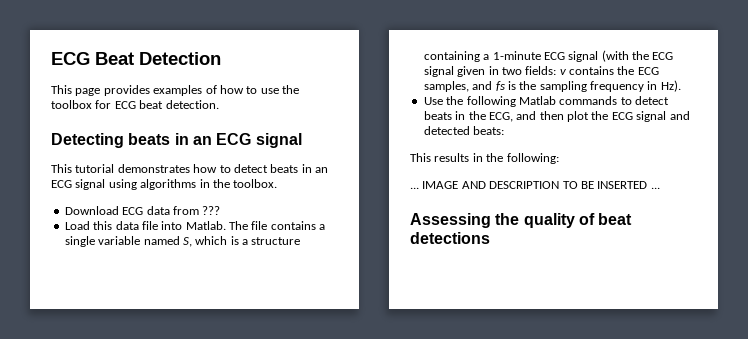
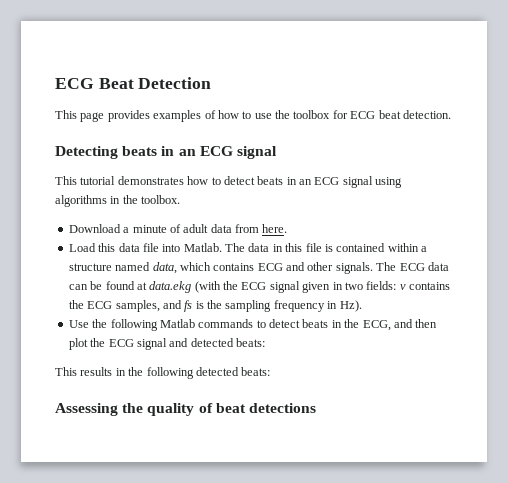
- Download ECG data from ???
+ Download a minute of adult data from here.
- The file contains a single variable named S, which is a structure containing a 1-minute ECG signal (with the ECG signal given in two fields: v contains the ECG samples, and fs is the sampling frequency in Hz).
+ The data in this file is contained within a structure named data, which contains ECG and other signals. The ECG data can be found at data.ekg (with the ECG signal given in two fields: v contains the ECG samples, and fs is the sampling frequency in Hz).
- This results in the following:
- ... IMAGE AND DESCRIPTION TO BE INSERTED ...
+ This results in the following detected beats:

